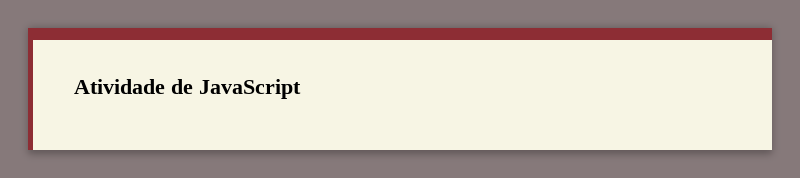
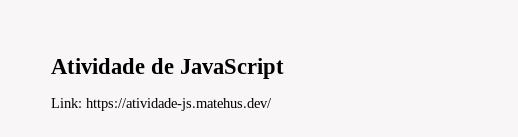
+ Link: https://atividade-js.matehus.dev/

